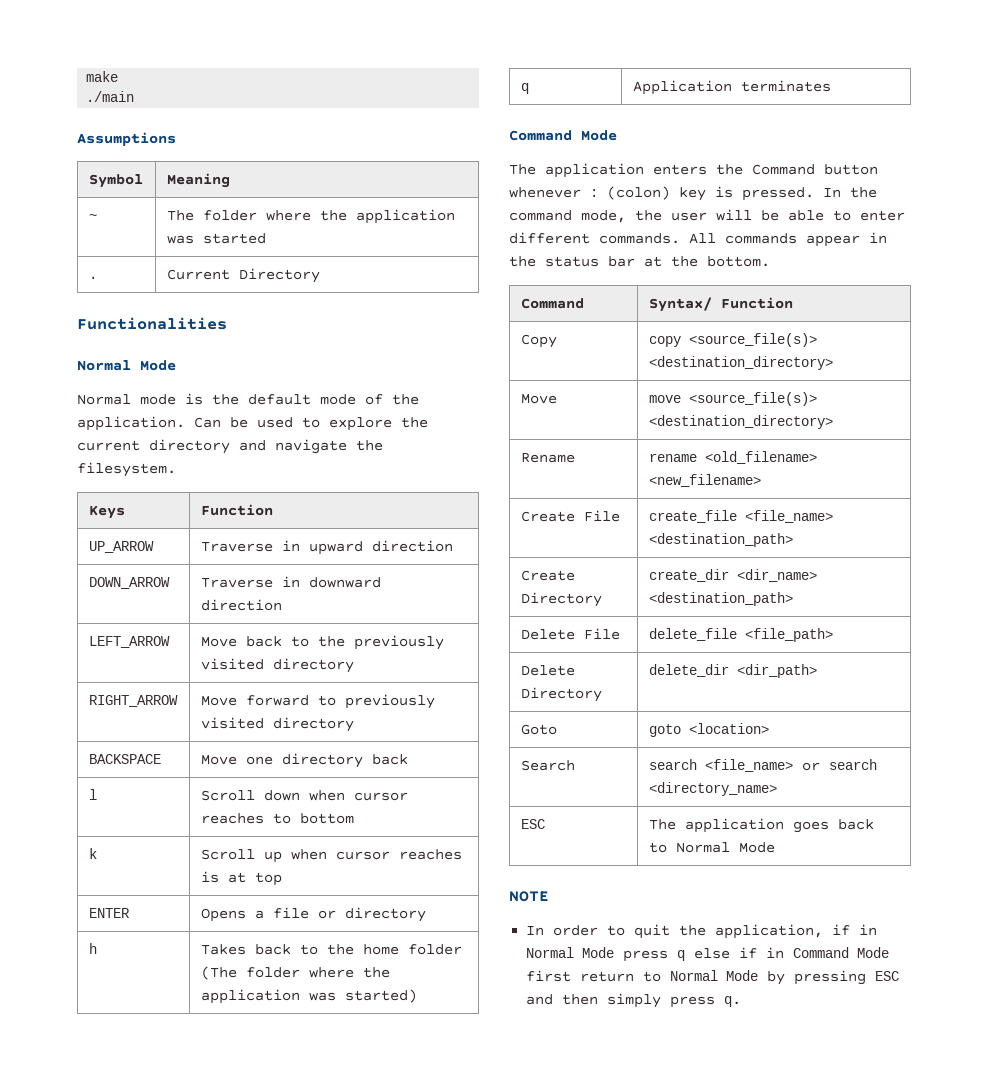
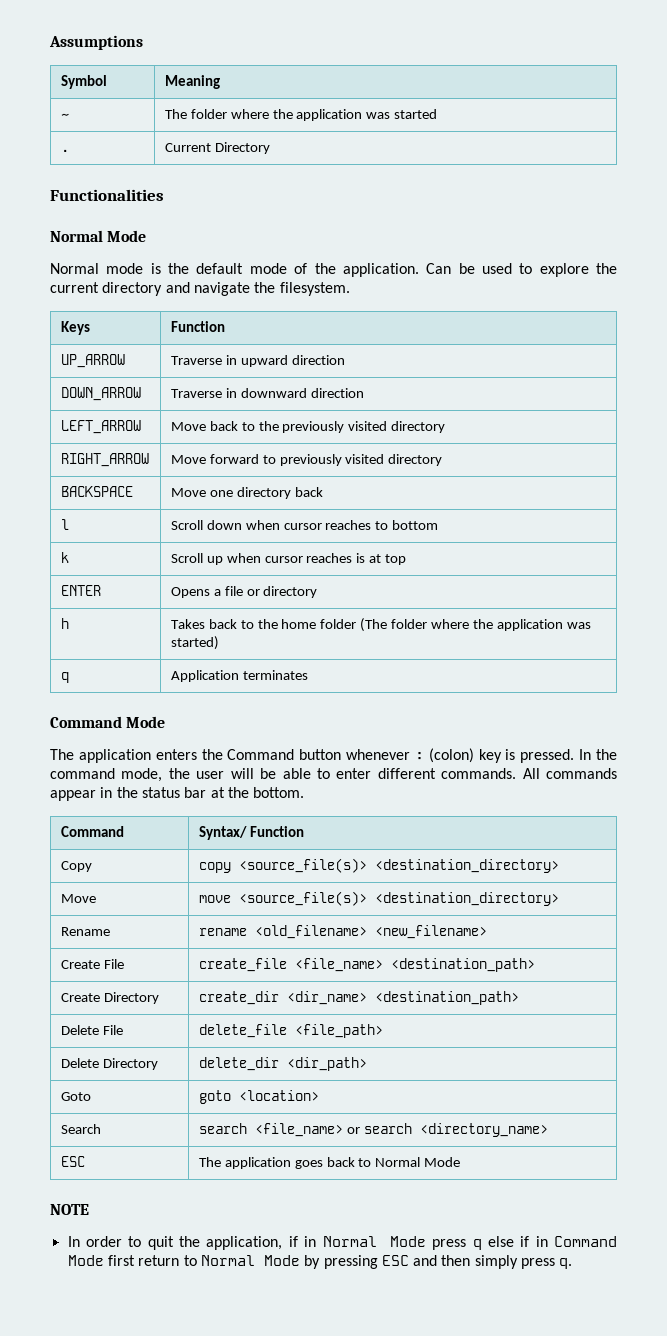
- make
- ./main

